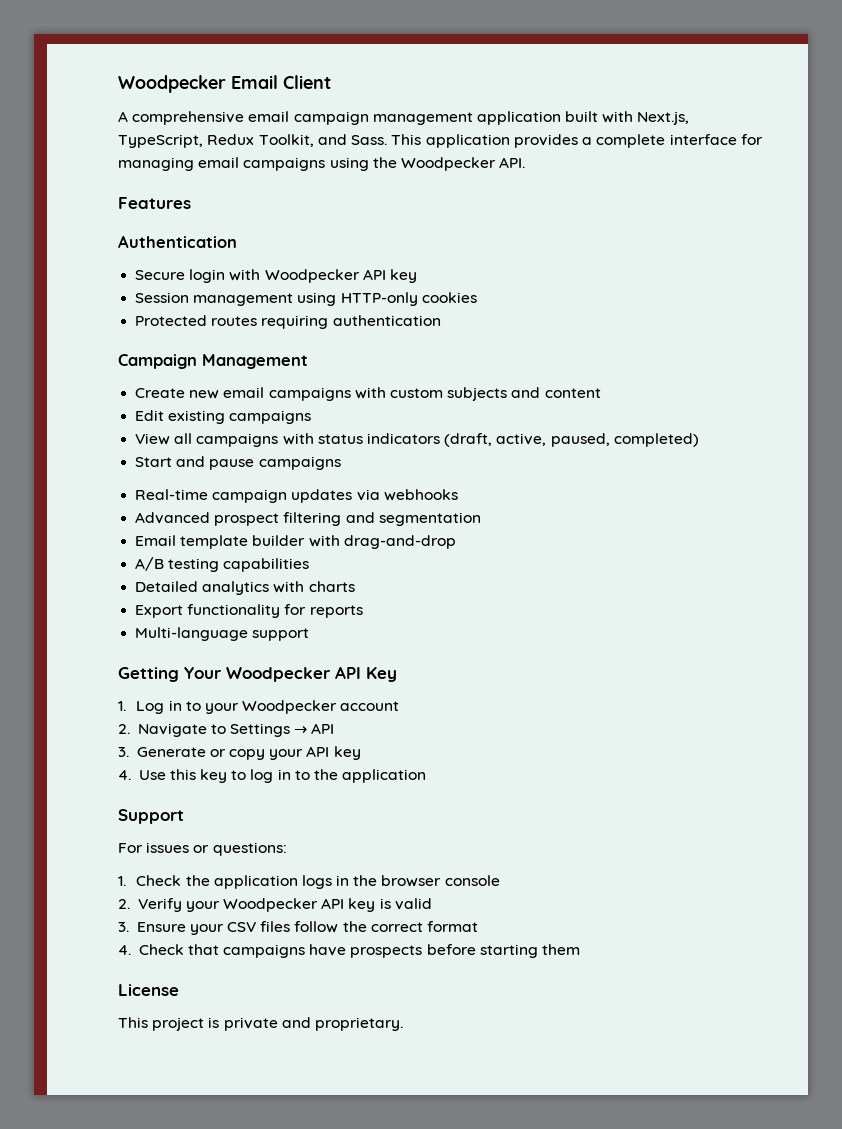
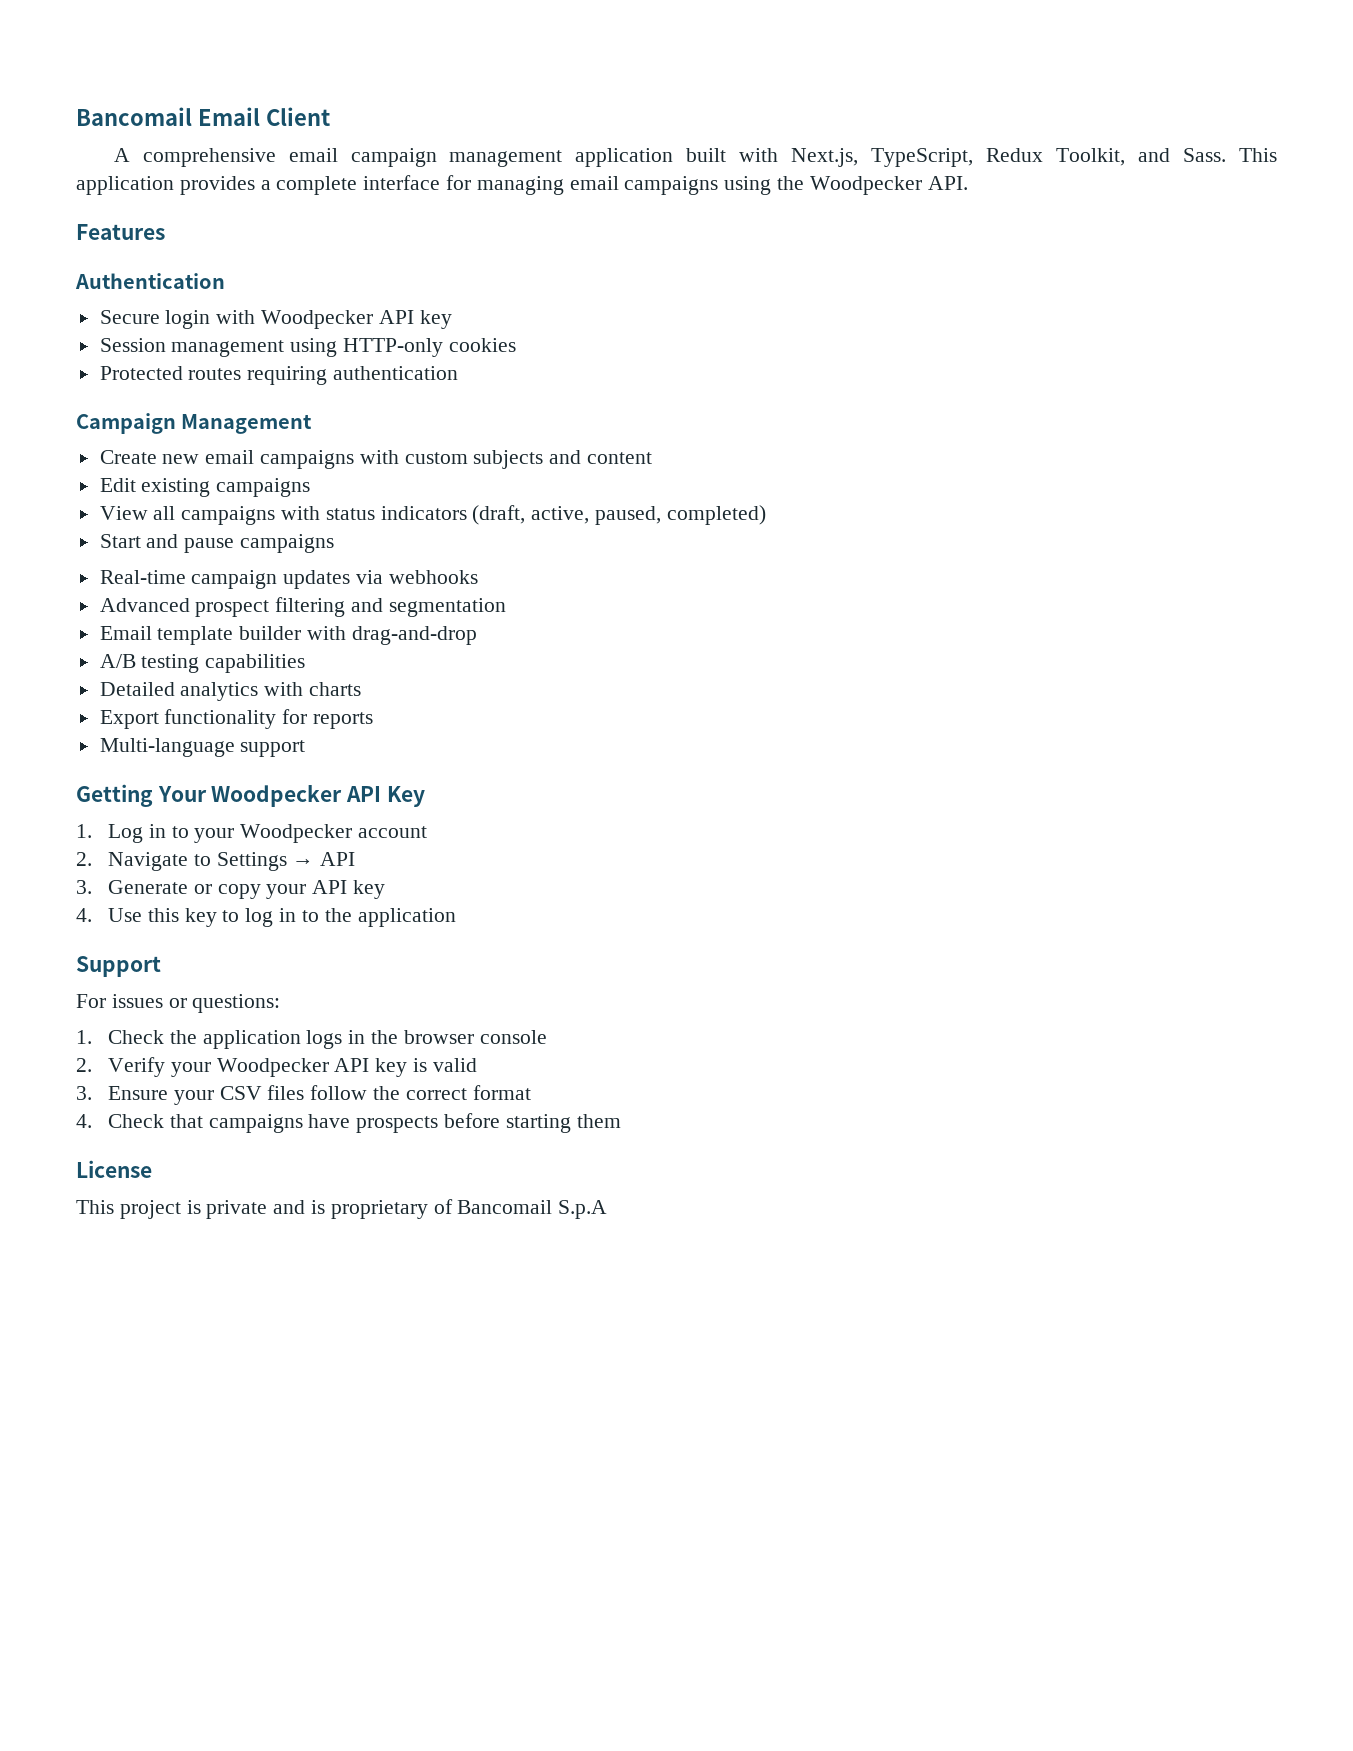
- Woodpecker Email Client
+ Bancomail Email Client
- This project is private and proprietary.
+ This project is private and is proprietary of Bancomail S.p.A

